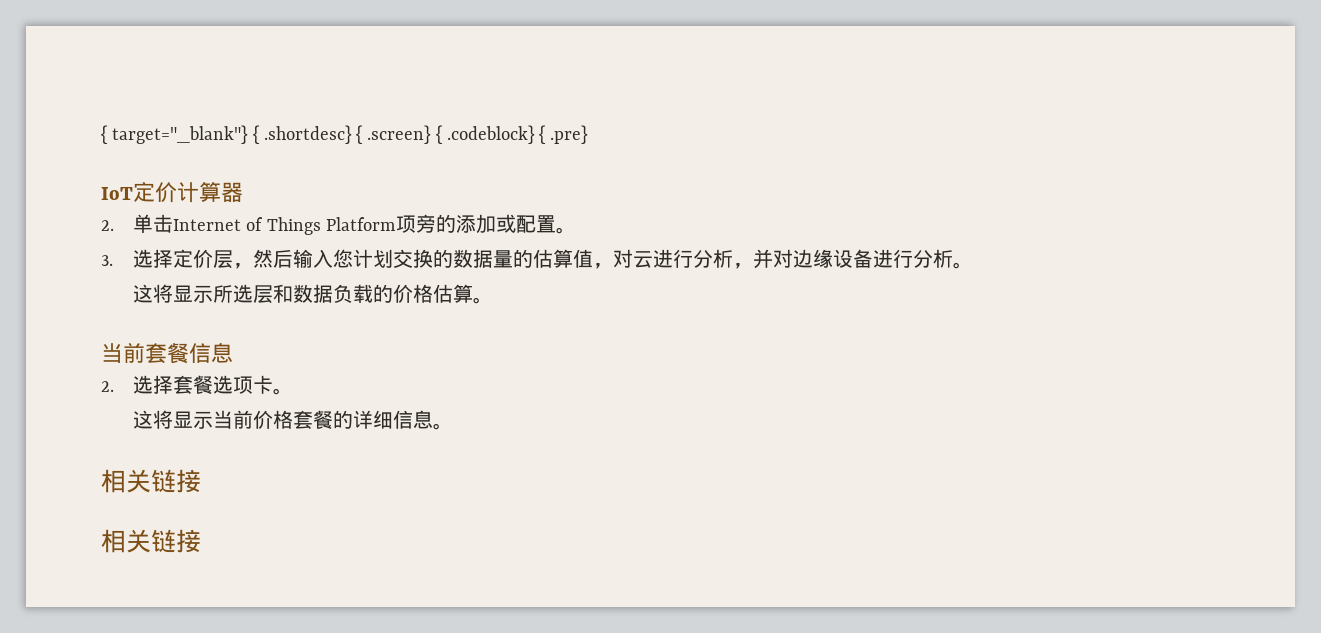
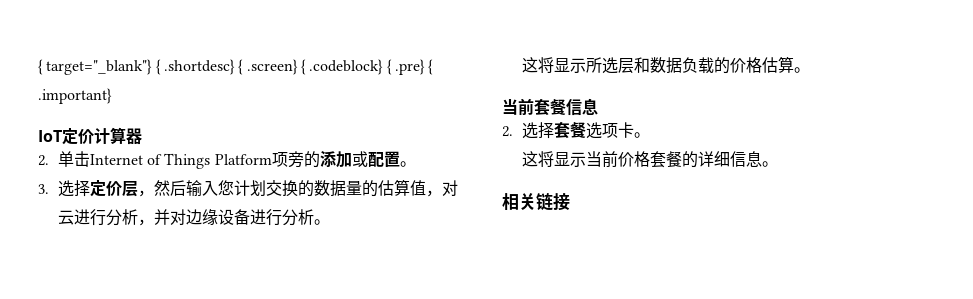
- { target="_blank"} { .shortdesc} { .screen} { .codeblock} { .pre}
+ { target="_blank"} { .shortdesc} { .screen} { .codeblock} { .pre} { .important}
  这将显示当前价格套餐的详细信息。
- 相关链接

